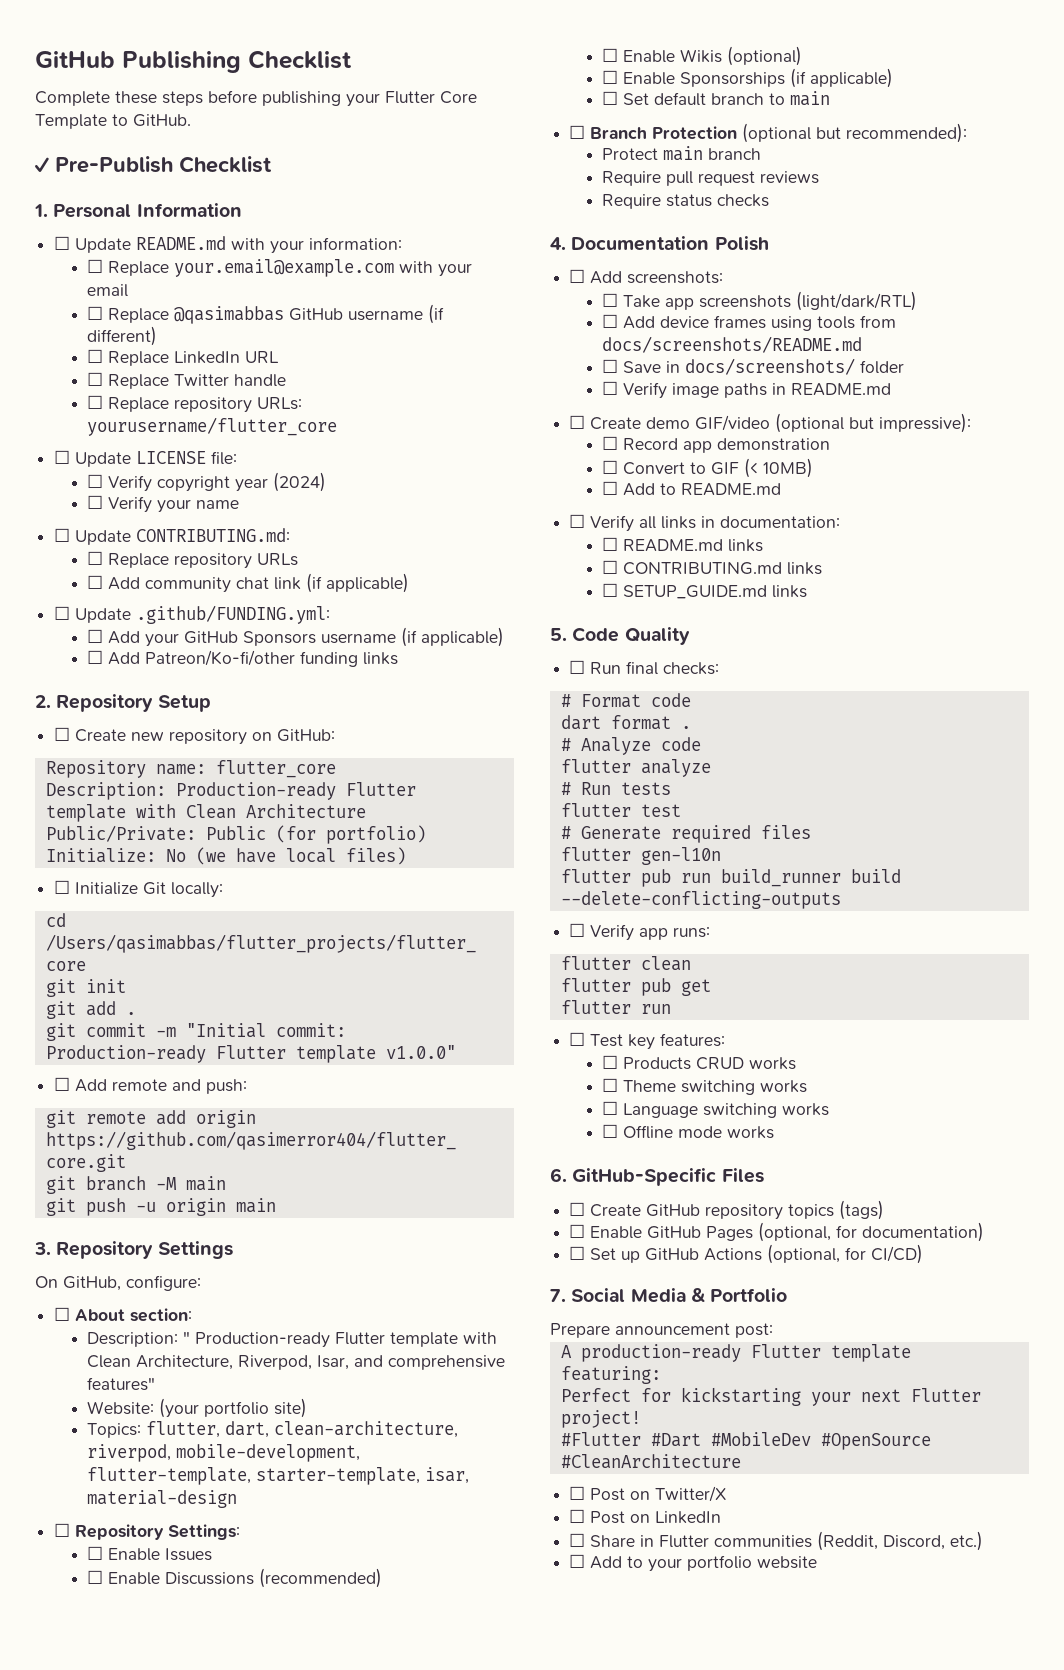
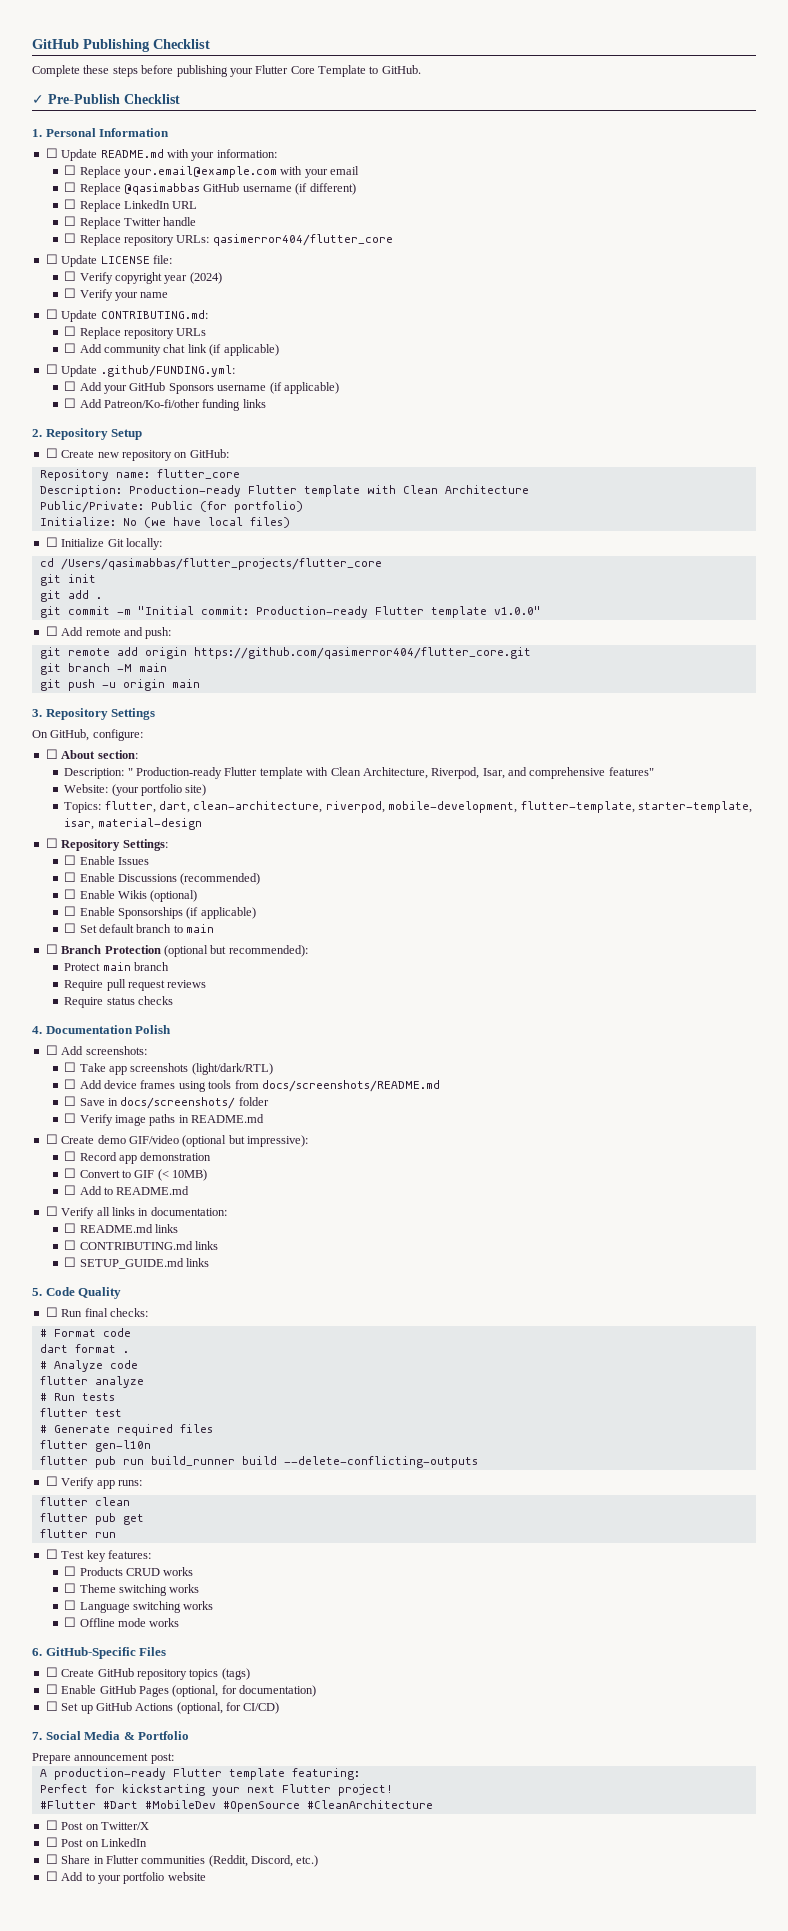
- ☐ Replace repository URLs: yourusername/flutter_core
+ ☐ Replace repository URLs: qasimerror404/flutter_core

